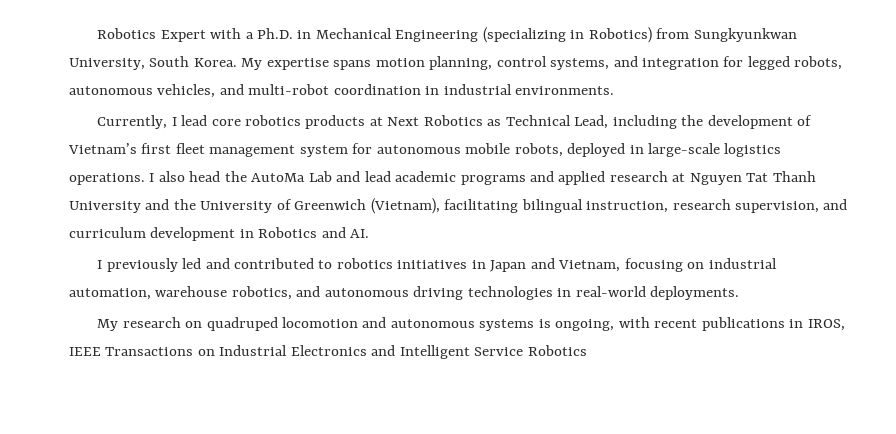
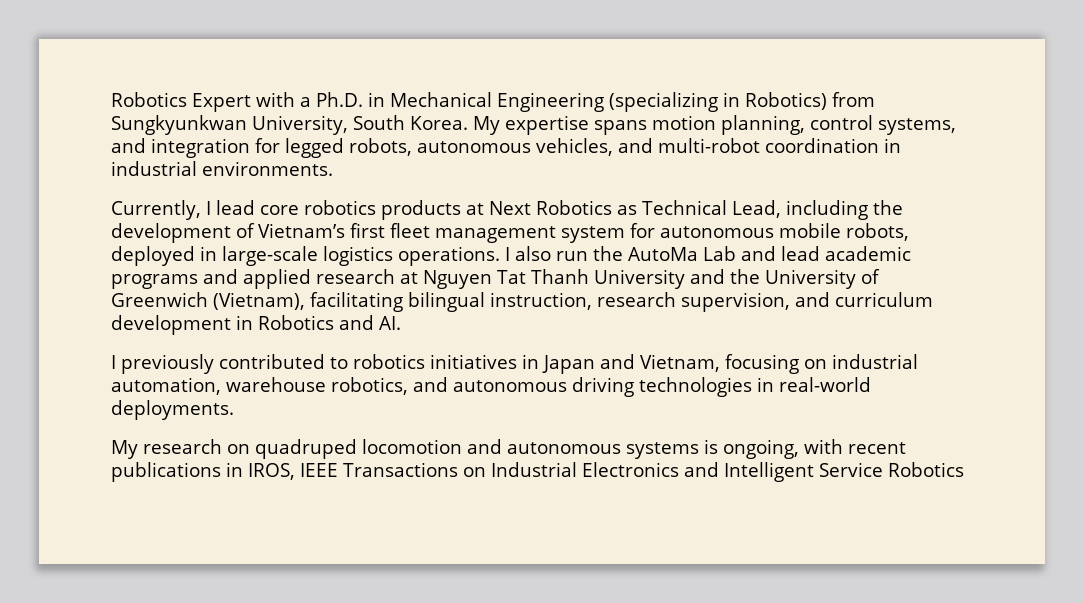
- I also head the AutoMa Lab and lead academic programs and applied research at Nguyen Tat Thanh University and the University of Greenwich (Vietnam), facilitating bilingual instruction, research supervision, and curriculum development in Robotics and AI.
+ I also run the AutoMa Lab and lead academic programs and applied research at Nguyen Tat Thanh University and the University of Greenwich (Vietnam), facilitating bilingual instruction, research supervision, and curriculum development in Robotics and AI.
- I previously led and contributed to robotics initiatives in Japan and Vietnam, focusing on industrial automation, warehouse robotics, and autonomous driving technologies in real-world deployments.
+ I previously contributed to robotics initiatives in Japan and Vietnam, focusing on industrial automation, warehouse robotics, and autonomous driving technologies in real-world deployments.

